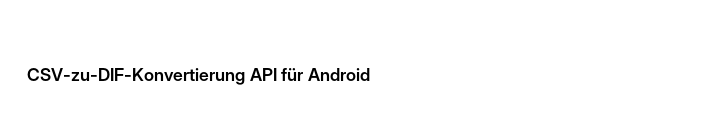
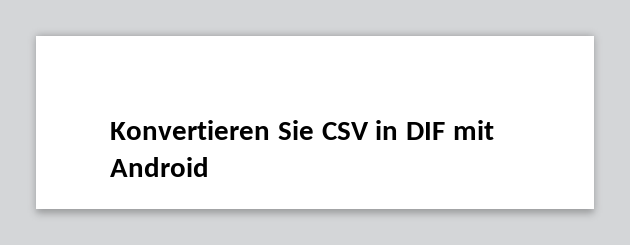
- CSV-zu-DIF-Konvertierung API für Android
+ Konvertieren Sie CSV in DIF mit Android

